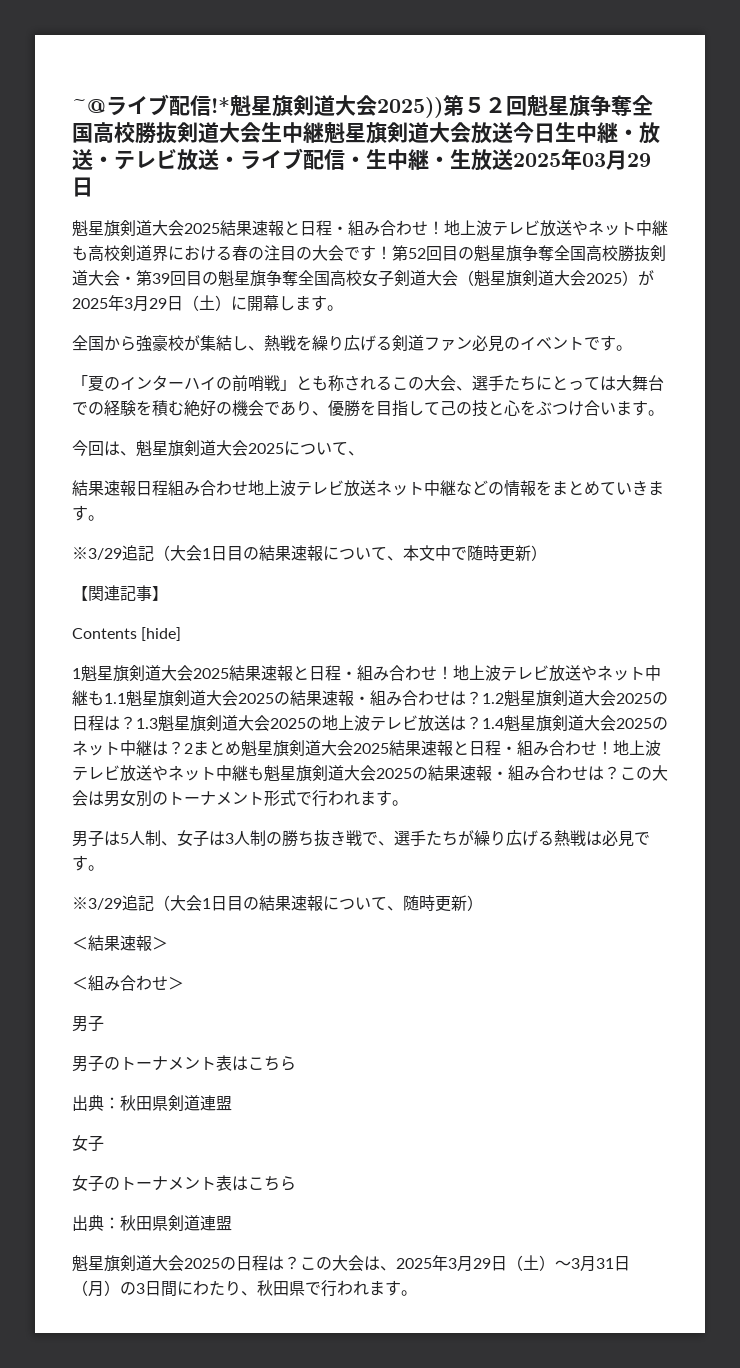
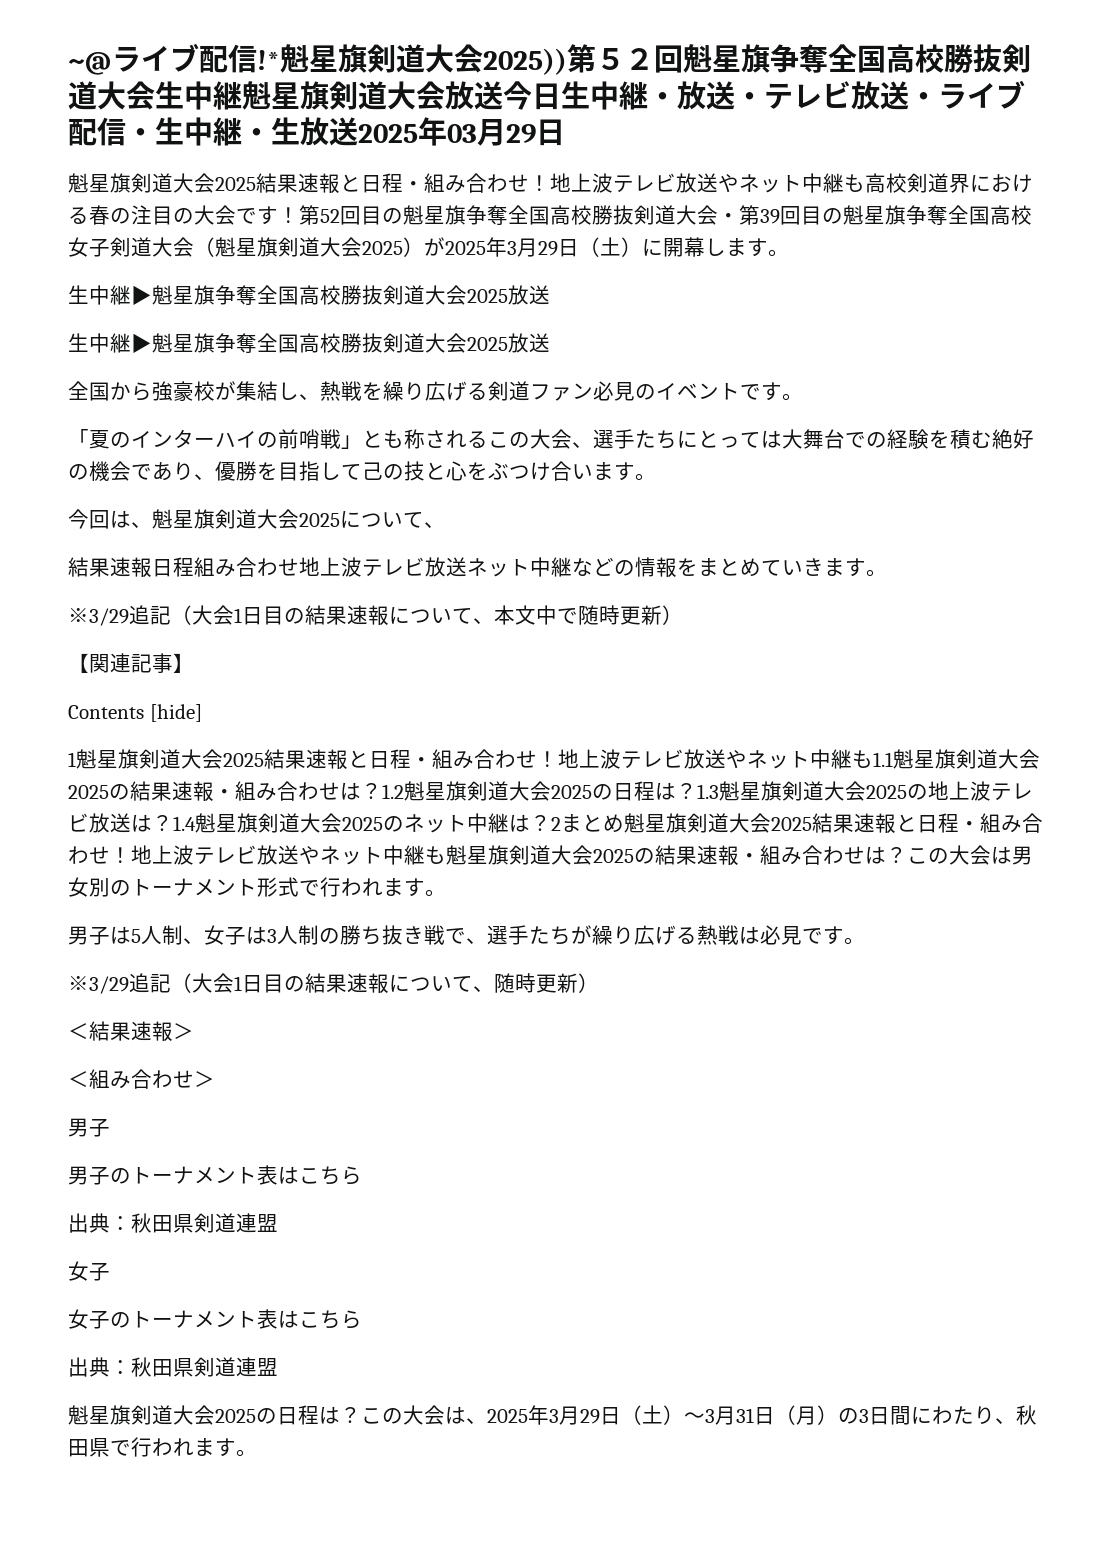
  第52回目の魁星旗争奪全国高校勝抜剣道大会・第39回目の魁星旗争奪全国高校女子剣道大会（魁星旗剣道大会2025）が2025年3月29日（土）に開幕します。
+ 生中継▶魁星旗争奪全国高校勝抜剣道大会2025放送
+ 生中継▶魁星旗争奪全国高校勝抜剣道大会2025放送

